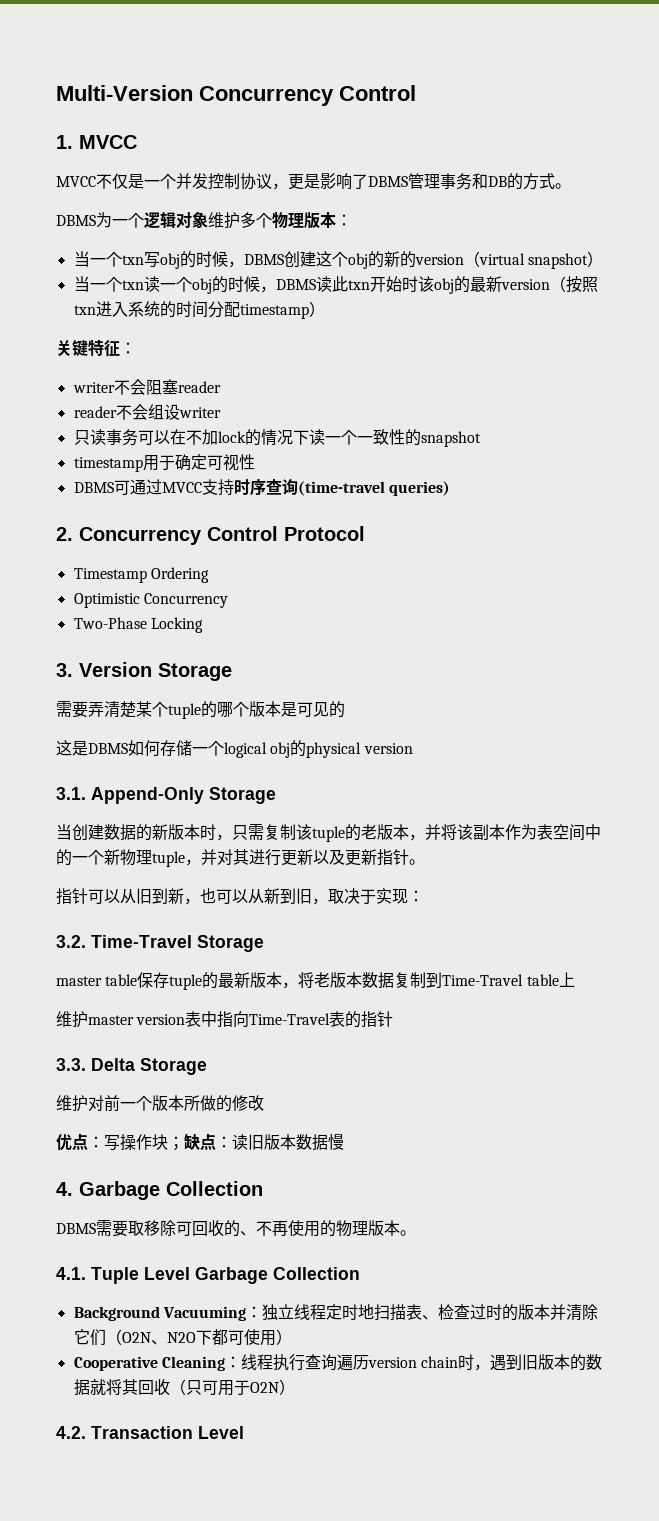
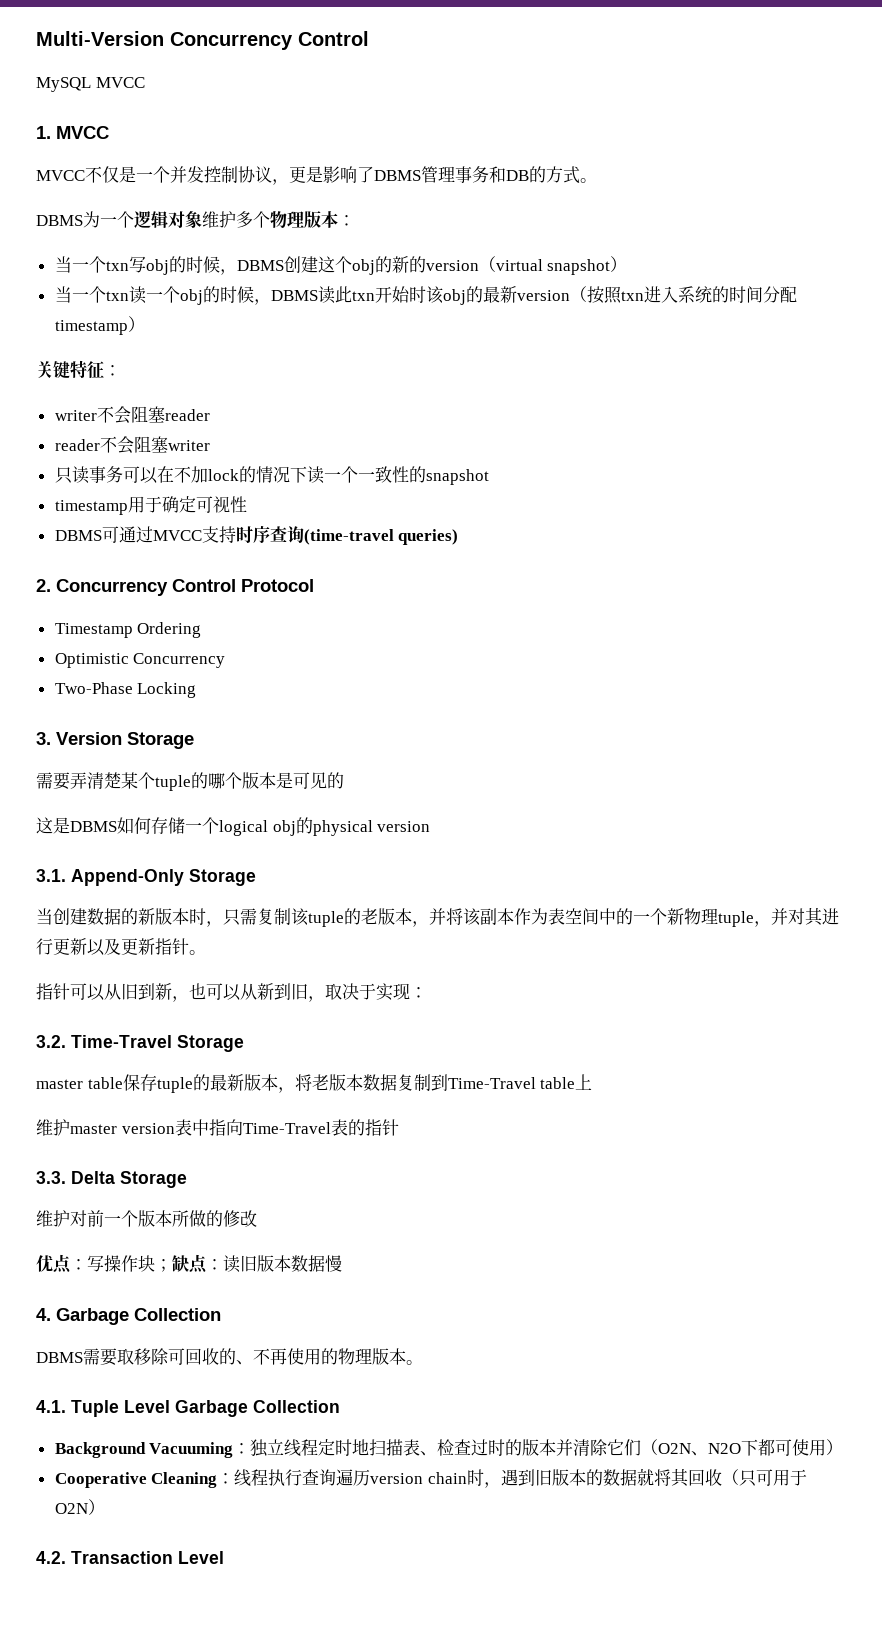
+ MySQL MVCC
- reader不会组设writer
+ reader不会阻塞writer

